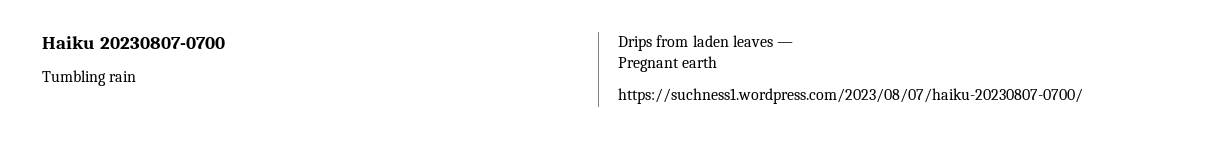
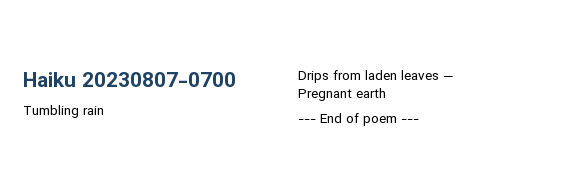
- https://suchness1.wordpress.com/2023/08/07/haiku-20230807-0700/
+ --- End of poem ---

